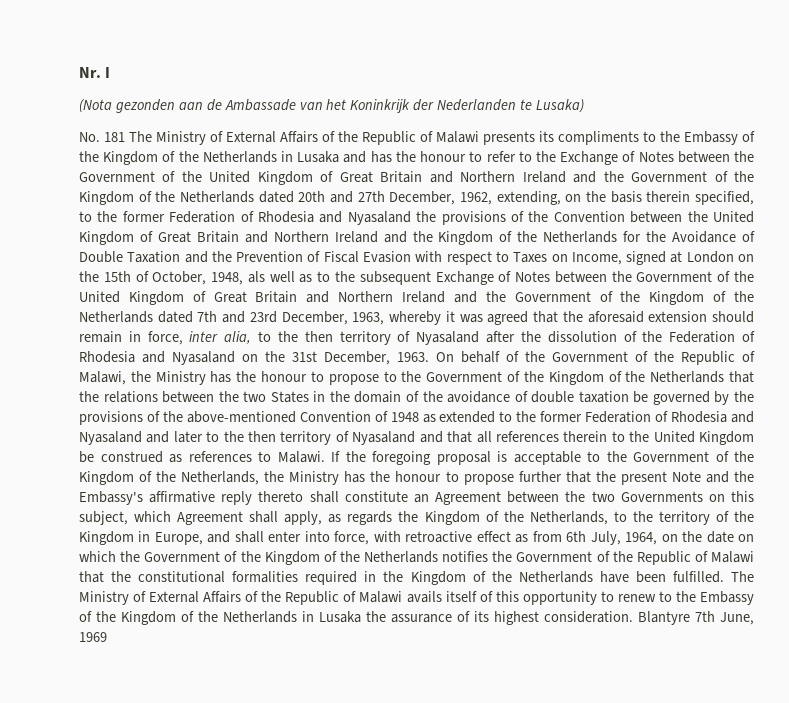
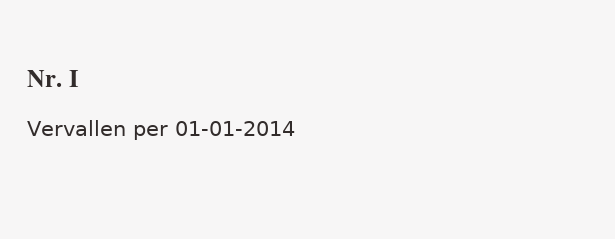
- (Nota gezonden aan de Ambassade van het Koninkrijk der Nederlanden te Lusaka)
- No. 181 The Ministry of External Affairs of the Republic of Malawi presents its compliments to the Embassy of the Kingdom of the Netherlands in Lusaka and has the honour to refer to the Exchange of Notes between the Government of the United Kingdom of Great Britain and Northern Ireland and the Government of the Kingdom of the Netherlands dated 20th and 27th December, 1962, extending, on the basis therein specified, to the former Federation of Rhodesia and Nyasaland the provisions of the Convention between the United Kingdom of Great Britain and Northern Ireland and the Kingdom of the Netherlands for the Avoidance of Double Taxation and the Prevention of Fiscal Evasion with respect to Taxes on Income, signed at London on the 15th of October, 1948, als well as to the subsequent Exchange of Notes between the Government of the United Kingdom of Great Britain and Northern Ireland and the Government of the Kingdom of the Netherlands dated 7th and 23rd December, 1963, whereby it was agreed that the aforesaid extension should remain in force, inter alia, to the then territory of Nyasaland after the dissolution of the Federation of Rhodesia and Nyasaland on the 31st December, 1963. On behalf of the Government of the Republic of Malawi, the Ministry has the honour to propose to the Government of the Kingdom of the Netherlands that the relations between the two States in the domain of the avoidance of double taxation be governed by the provisions of the above-mentioned Convention of 1948 as extended to the former Federation of Rhodesia and Nyasaland and later to the then territory of Nyasaland and that all references therein to the United Kingdom be construed as references to Malawi. If the foregoing proposal is acceptable to the Government of the Kingdom of the Netherlands, the Ministry has the honour to propose further that the present Note and the Embassy's affirmative reply thereto shall constitute an Agreement between the two Governments on this subject, which Agreement shall apply, as regards the Kingdom of the Netherlands, to the territory of the Kingdom in Europe, and shall enter into force, with retroactive effect as from 6th July, 1964, on the date on which the Government of the Kingdom of the Netherlands notifies the Government of the Republic of Malawi that the constitutional formalities required in the Kingdom of the Netherlands have been fulfilled. The Ministry of External Affairs of the Republic of Malawi avails itself of this opportunity to renew to the Embassy of the Kingdom of the Netherlands in Lusaka the assurance of its highest consideration. Blantyre 7th June, 1969
+ Vervallen per 01-01-2014

